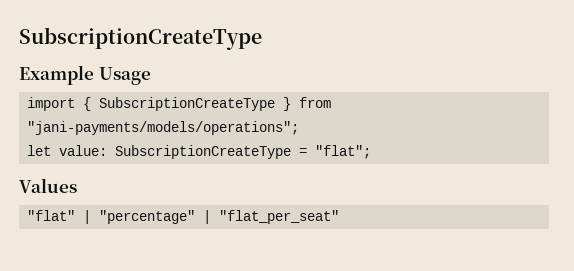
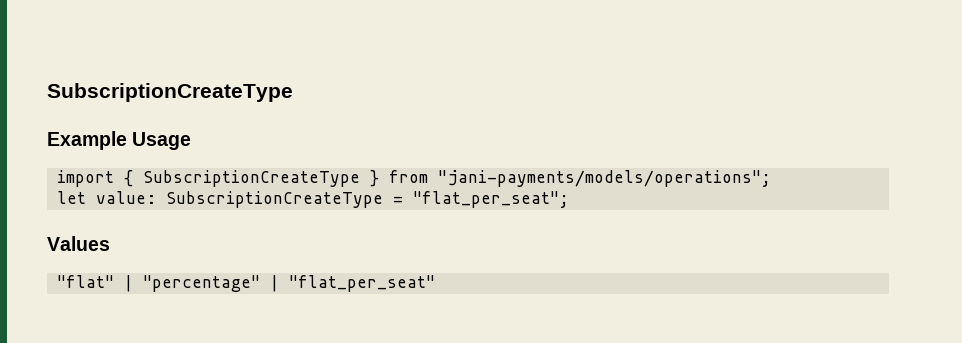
- let value: SubscriptionCreateType = "flat";
+ let value: SubscriptionCreateType = "flat_per_seat";

